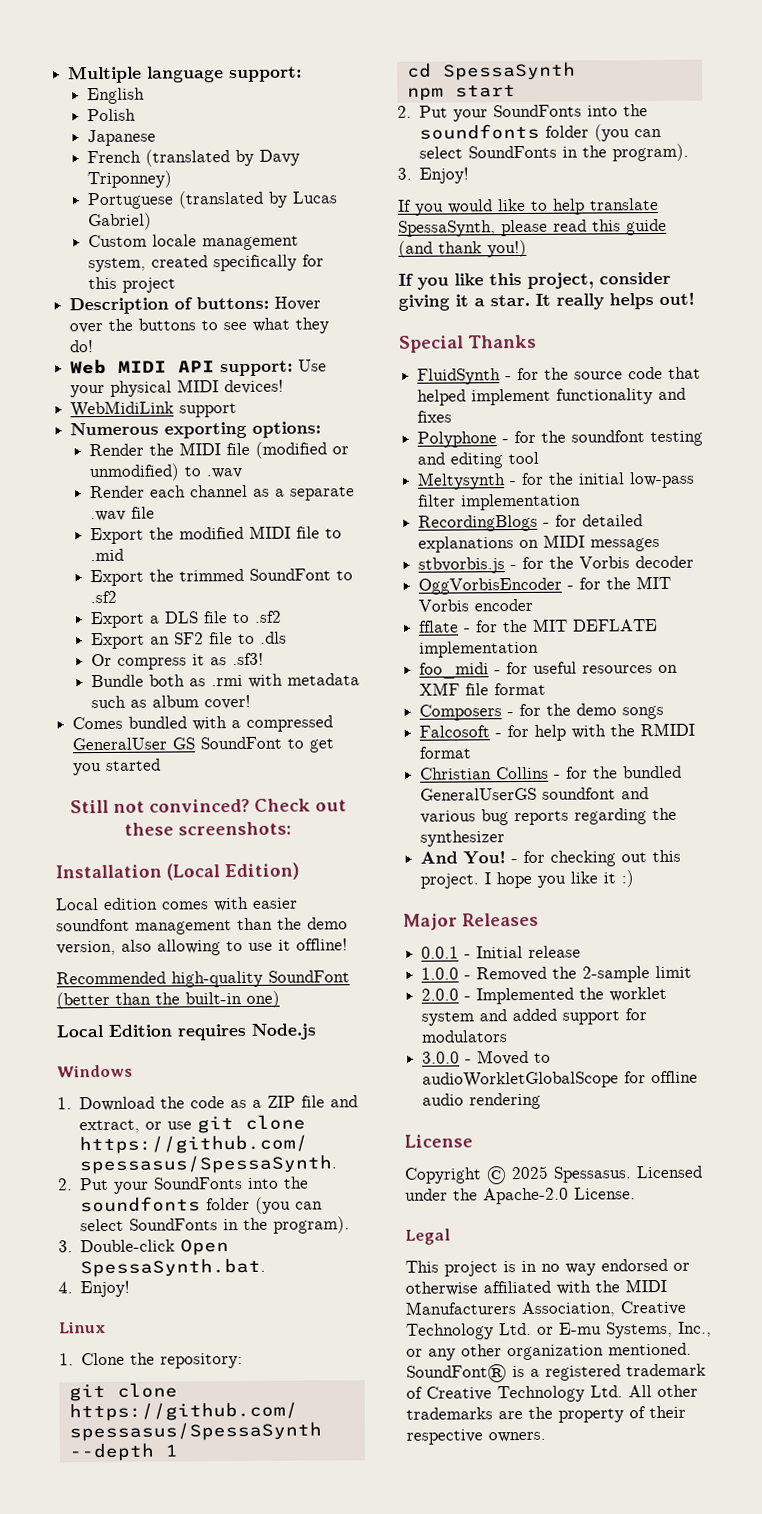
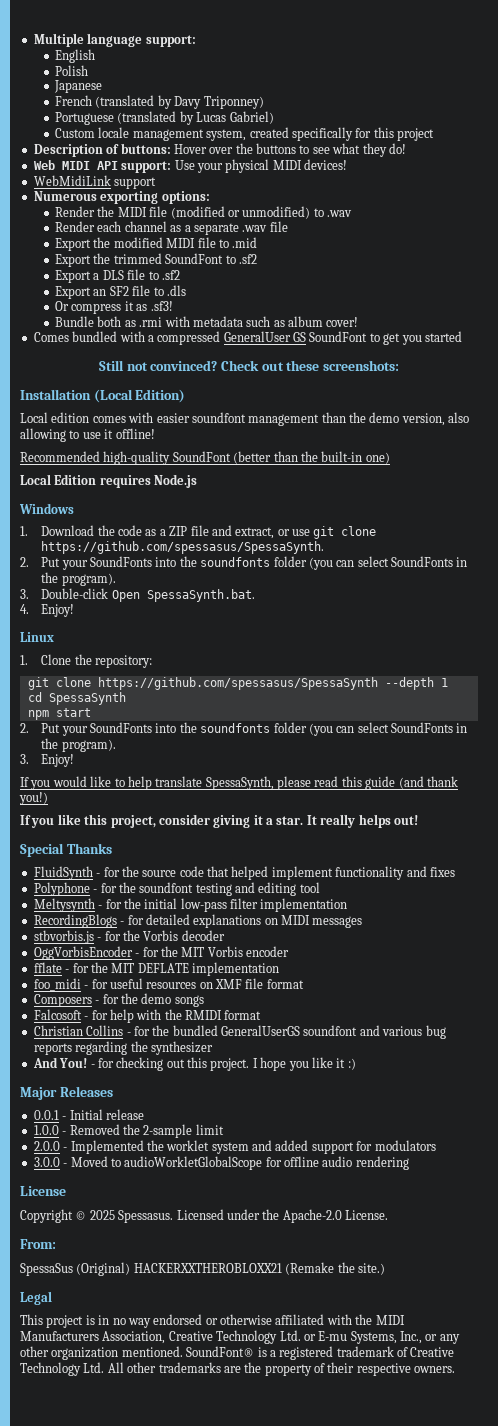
+ From:
+ SpessaSus (Original) HACKERXXTHEROBLOXX21 (Remake the site.)

